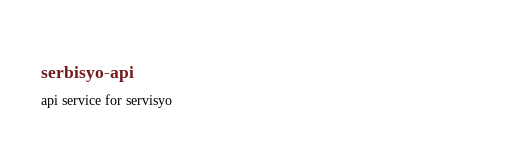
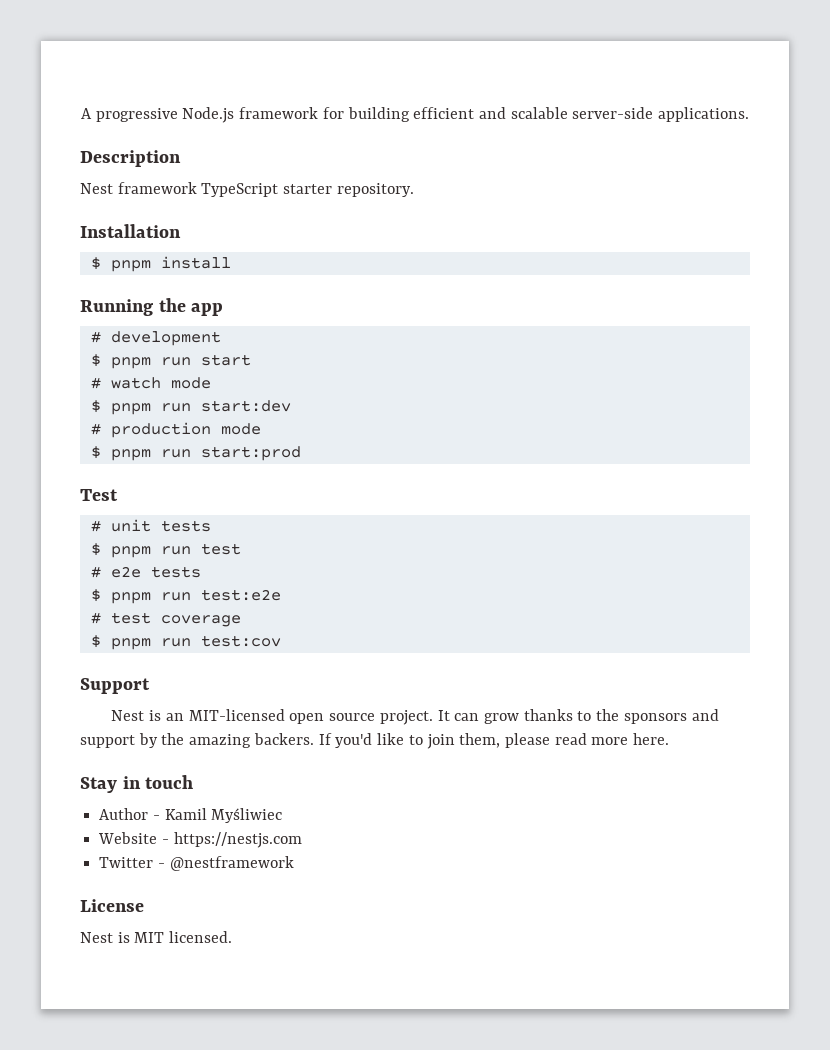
- serbisyo-api
- api service for servisyo
+ A progressive Node.js framework for building efficient and scalable server-side applications.
+ Description
+ Nest framework TypeScript starter repository.
+ Installation
+ $ pnpm install
+ Running the app
+ # development
+ $ pnpm run start
+ # watch mode
+ $ pnpm run start:dev
+ # production mode
+ $ pnpm run start:prod
+ Test
+ # unit tests
+ $ pnpm run test
+ # e2e tests
+ $ pnpm run test:e2e
+ # test coverage
+ $ pnpm run test:cov
+ Support
+ Nest is an MIT-licensed open source project. It can grow thanks to the sponsors and support by the amazing backers. If you'd like to join them, please read more here.
+ Stay in touch
+ Author - Kamil Myśliwiec
+ Website - https://nestjs.com
+ Twitter - @nestframework
+ License
+ Nest is MIT licensed.

